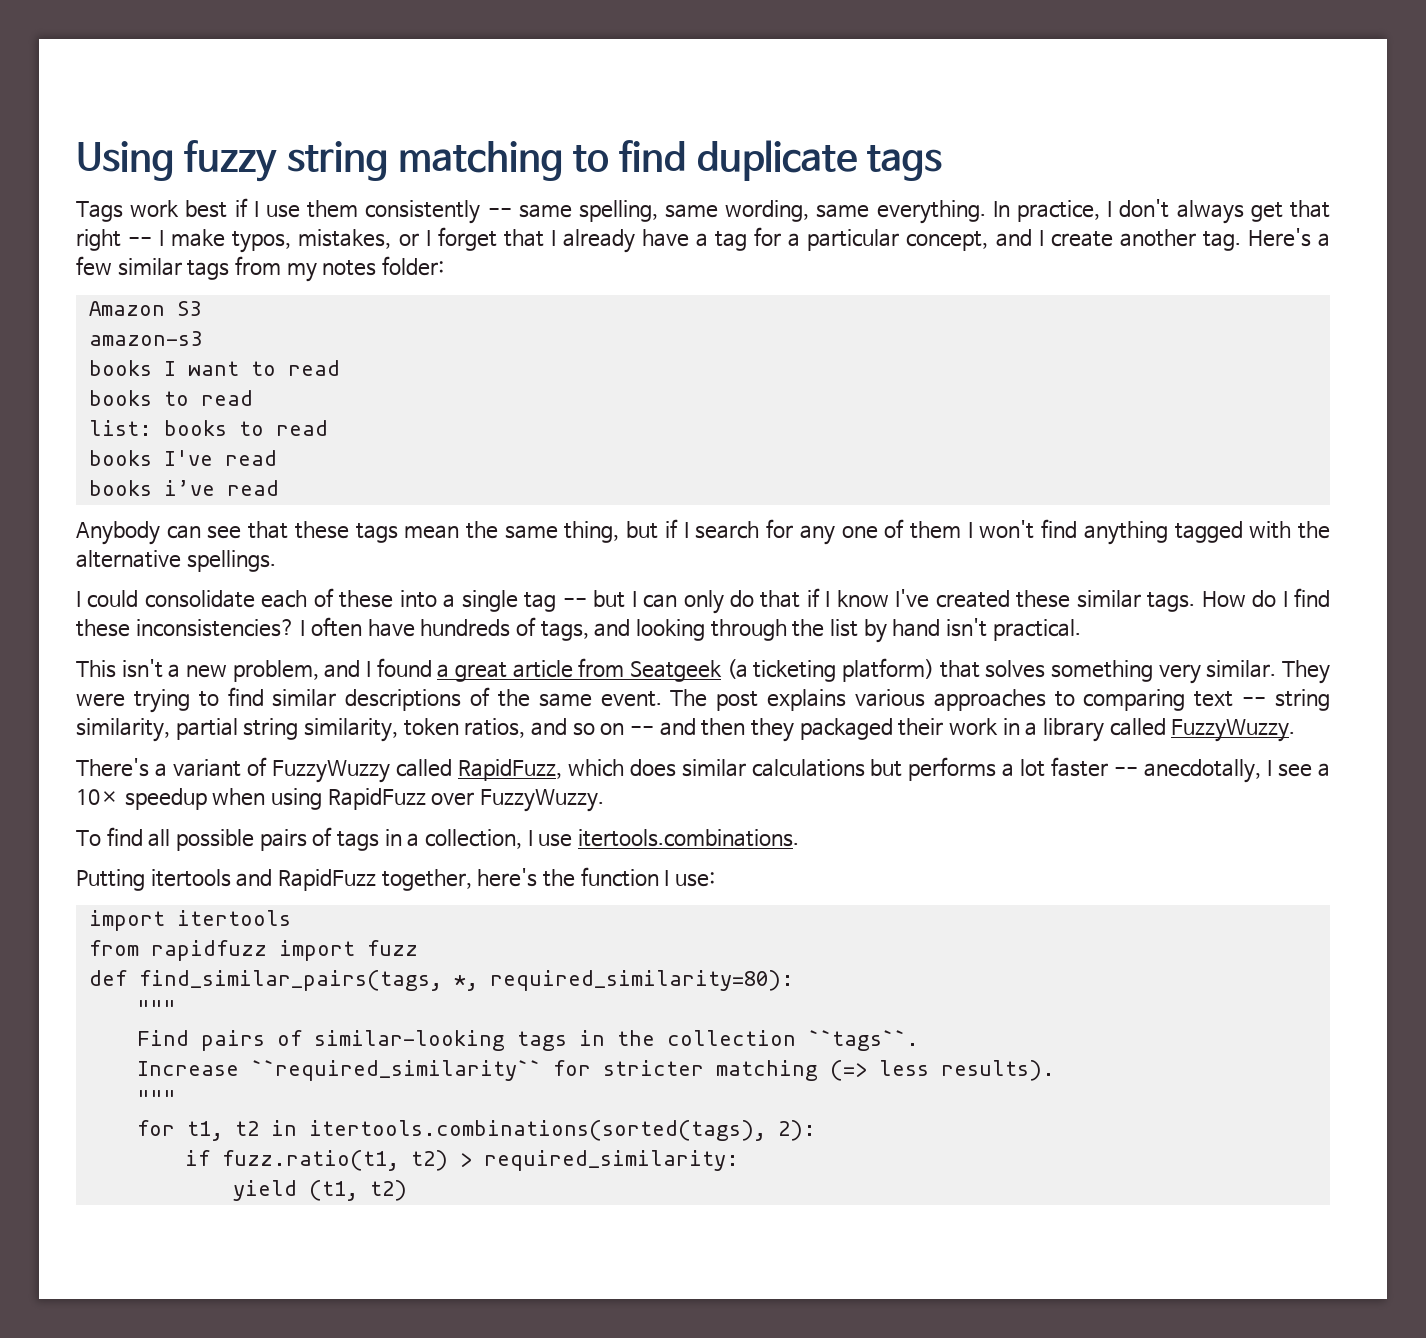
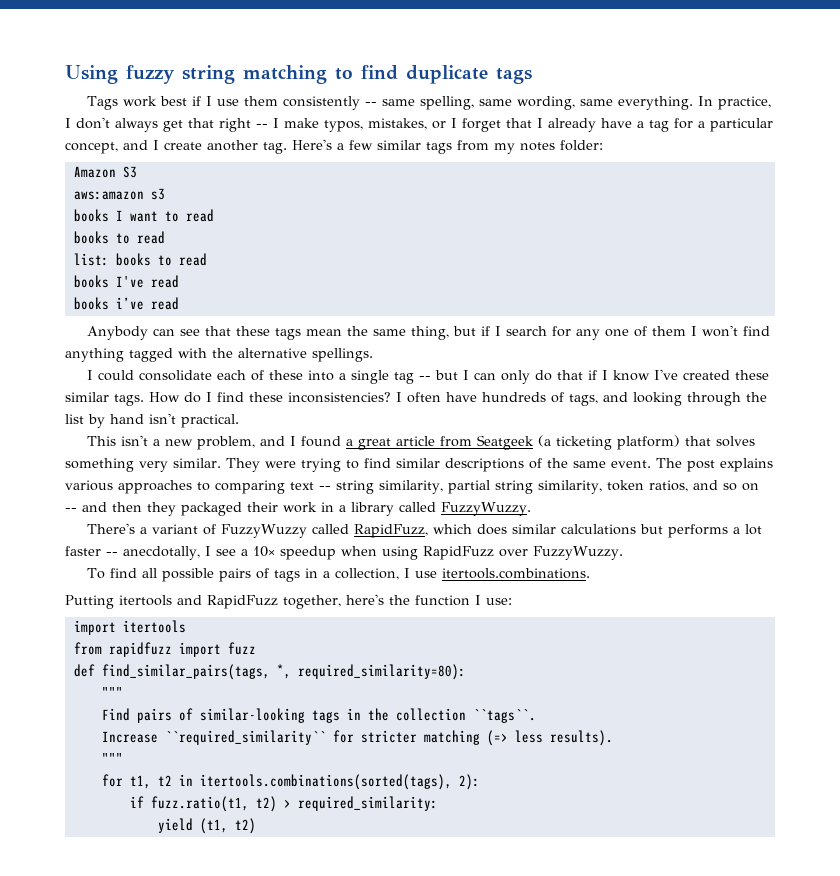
- amazon-s3
+ aws:amazon s3

